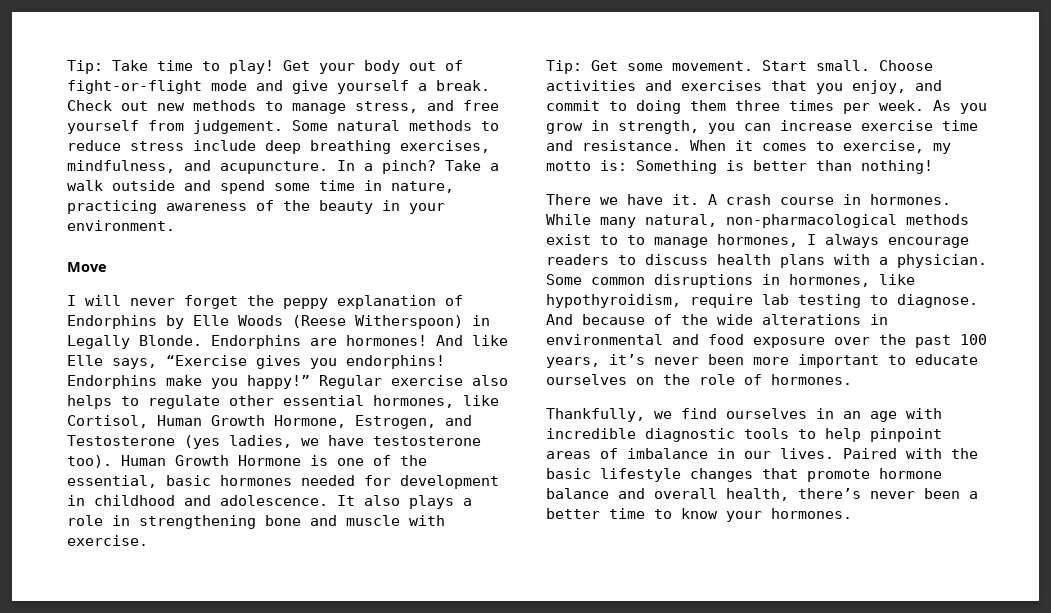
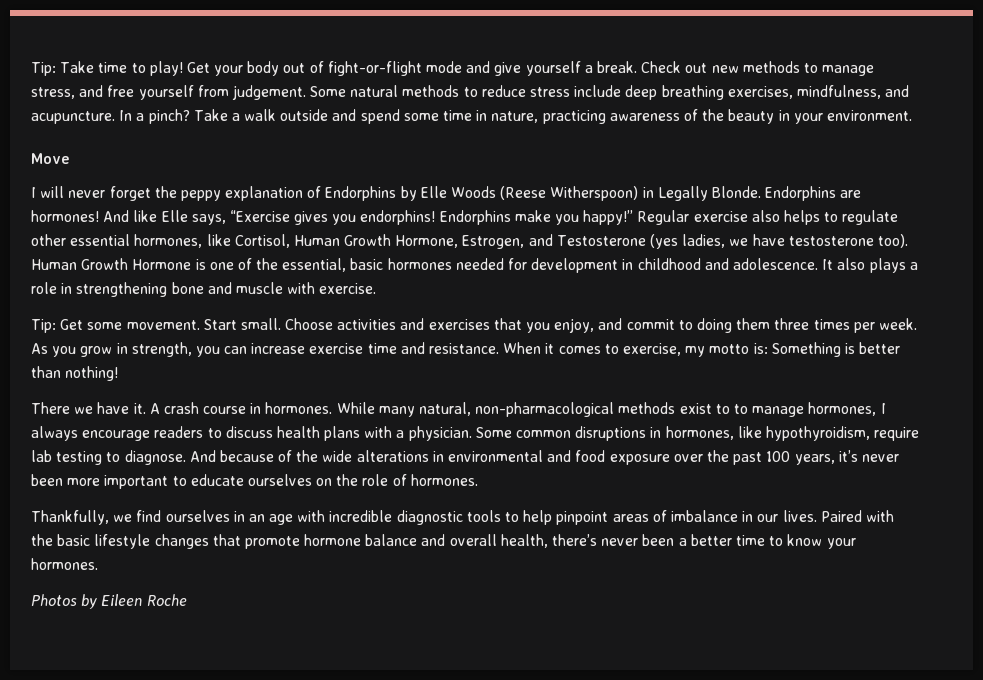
+ Photos by Eileen Roche

